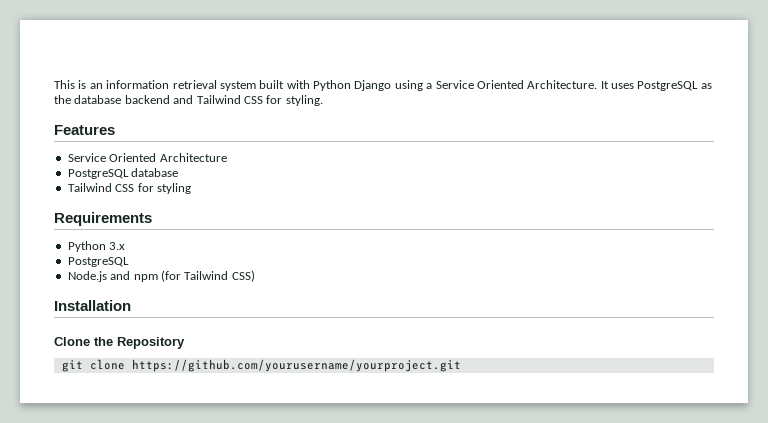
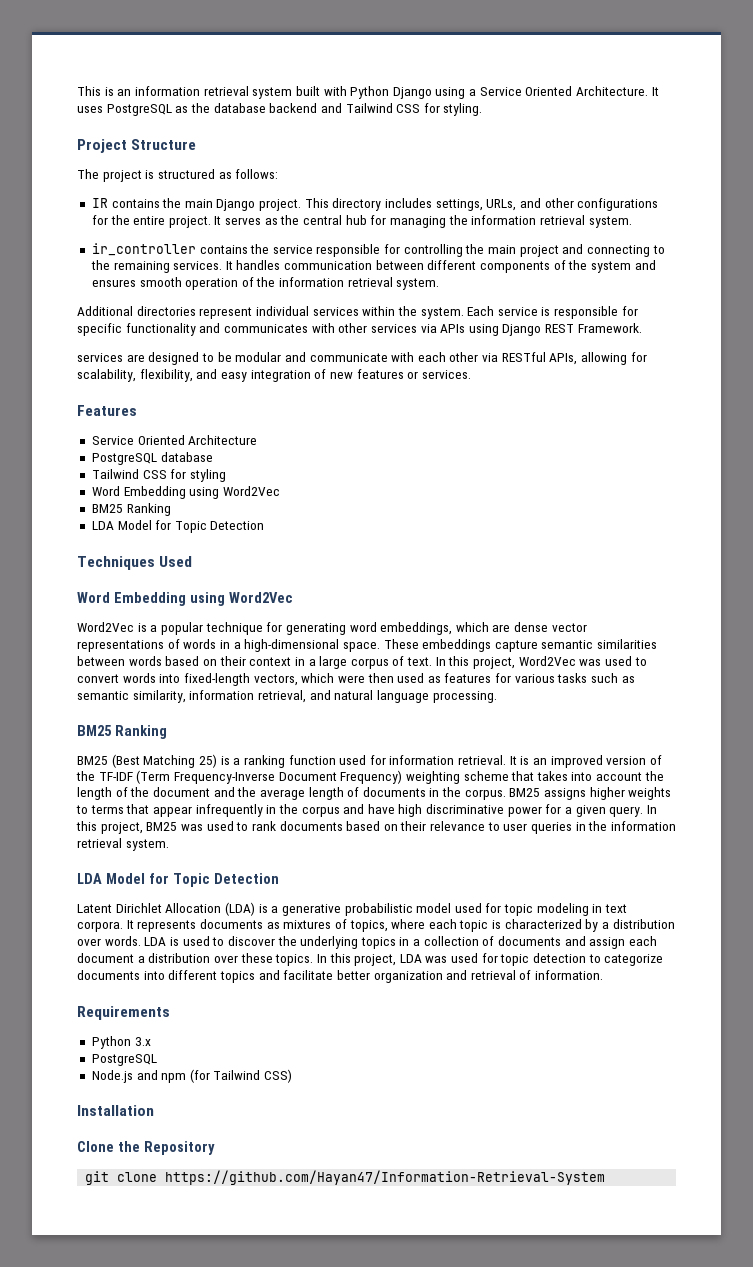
+ Project Structure
+ The project is structured as follows:
+ IR contains the main Django project. This directory includes settings, URLs, and other configurations for the entire project. It serves as the central hub for managing the information retrieval system.
+ ir_controller contains the service responsible for controlling the main project and connecting to the remaining services. It handles communication between different components of the system and ensures smooth operation of the information retrieval system.
+ Additional directories represent individual services within the system. Each service is responsible for specific functionality and communicates with other services via APIs using Django REST Framework.
+ services are designed to be modular and communicate with each other via RESTful APIs, allowing for scalability, flexibility, and easy integration of new features or services.
  Tailwind CSS for styling
+ Word Embedding using Word2Vec
+ BM25 Ranking
+ LDA Model for Topic Detection
+ Techniques Used
+ Word Embedding using Word2Vec
+ Word2Vec is a popular technique for generating word embeddings, which are dense vector representations of words in a high-dimensional space. These embeddings capture semantic similarities between words based on their context in a large corpus of text. In this project, Word2Vec was used to convert words into fixed-length vectors, which were then used as features for various tasks such as semantic similarity, information retrieval, and natural language processing.
+ BM25 Ranking
+ BM25 (Best Matching 25) is a ranking function used for information retrieval. It is an improved version of the TF-IDF (Term Frequency-Inverse Document Frequency) weighting scheme that takes into account the length of the document and the average length of documents in the corpus. BM25 assigns higher weights to terms that appear infrequently in the corpus and have high discriminative power for a given query. In this project, BM25 was used to rank documents based on their relevance to user queries in the information retrieval system.
+ LDA Model for Topic Detection
+ Latent Dirichlet Allocation (LDA) is a generative probabilistic model used for topic modeling in text corpora. It represents documents as mixtures of topics, where each topic is characterized by a distribution over words. LDA is used to discover the underlying topics in a collection of documents and assign each document a distribution over these topics. In this project, LDA was used for topic detection to categorize documents into different topics and facilitate better organization and retrieval of information.
- git clone https://github.com/yourusername/yourproject.git
+ git clone https://github.com/Hayan47/Information-Retrieval-System

